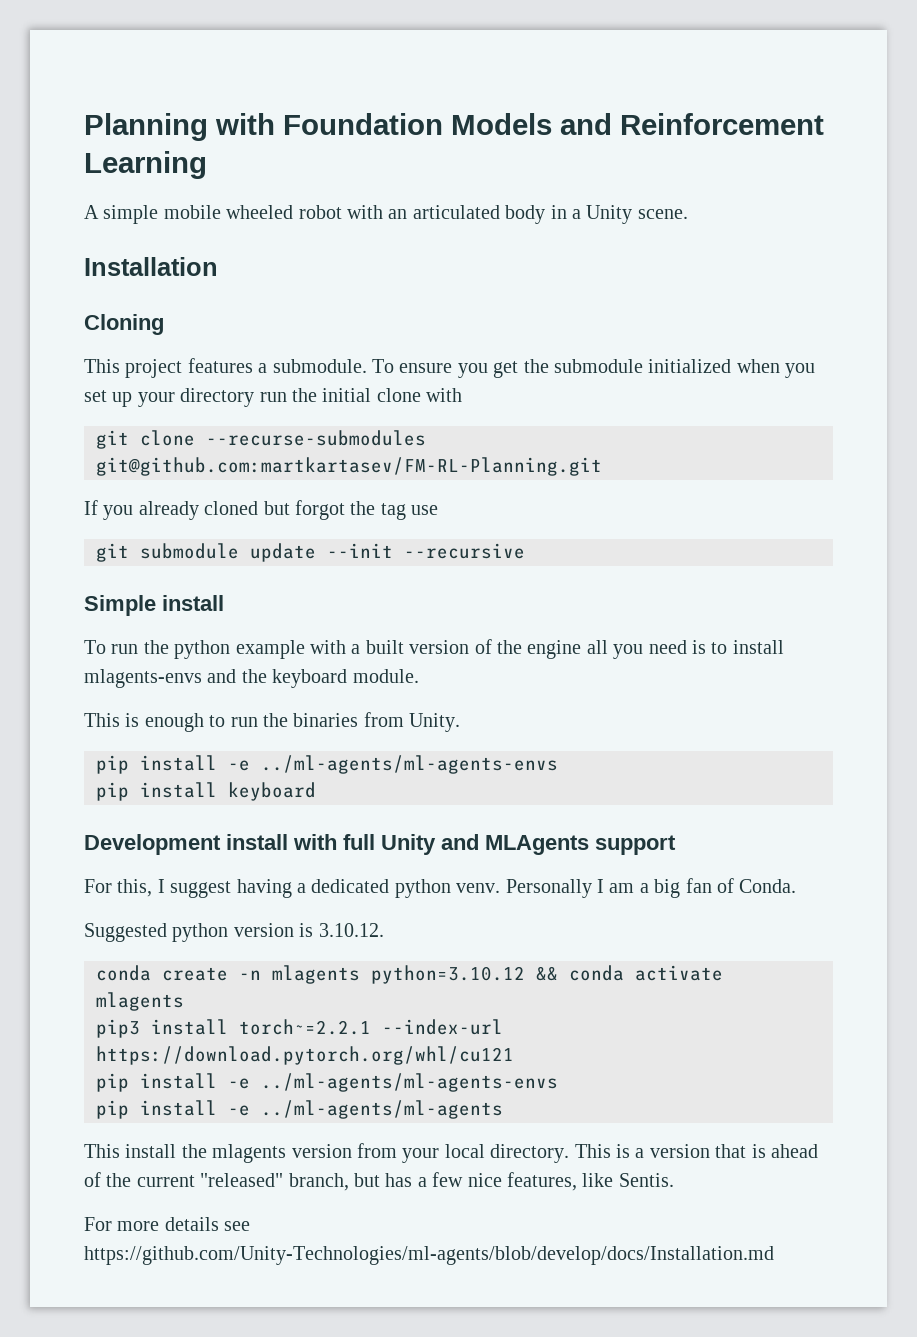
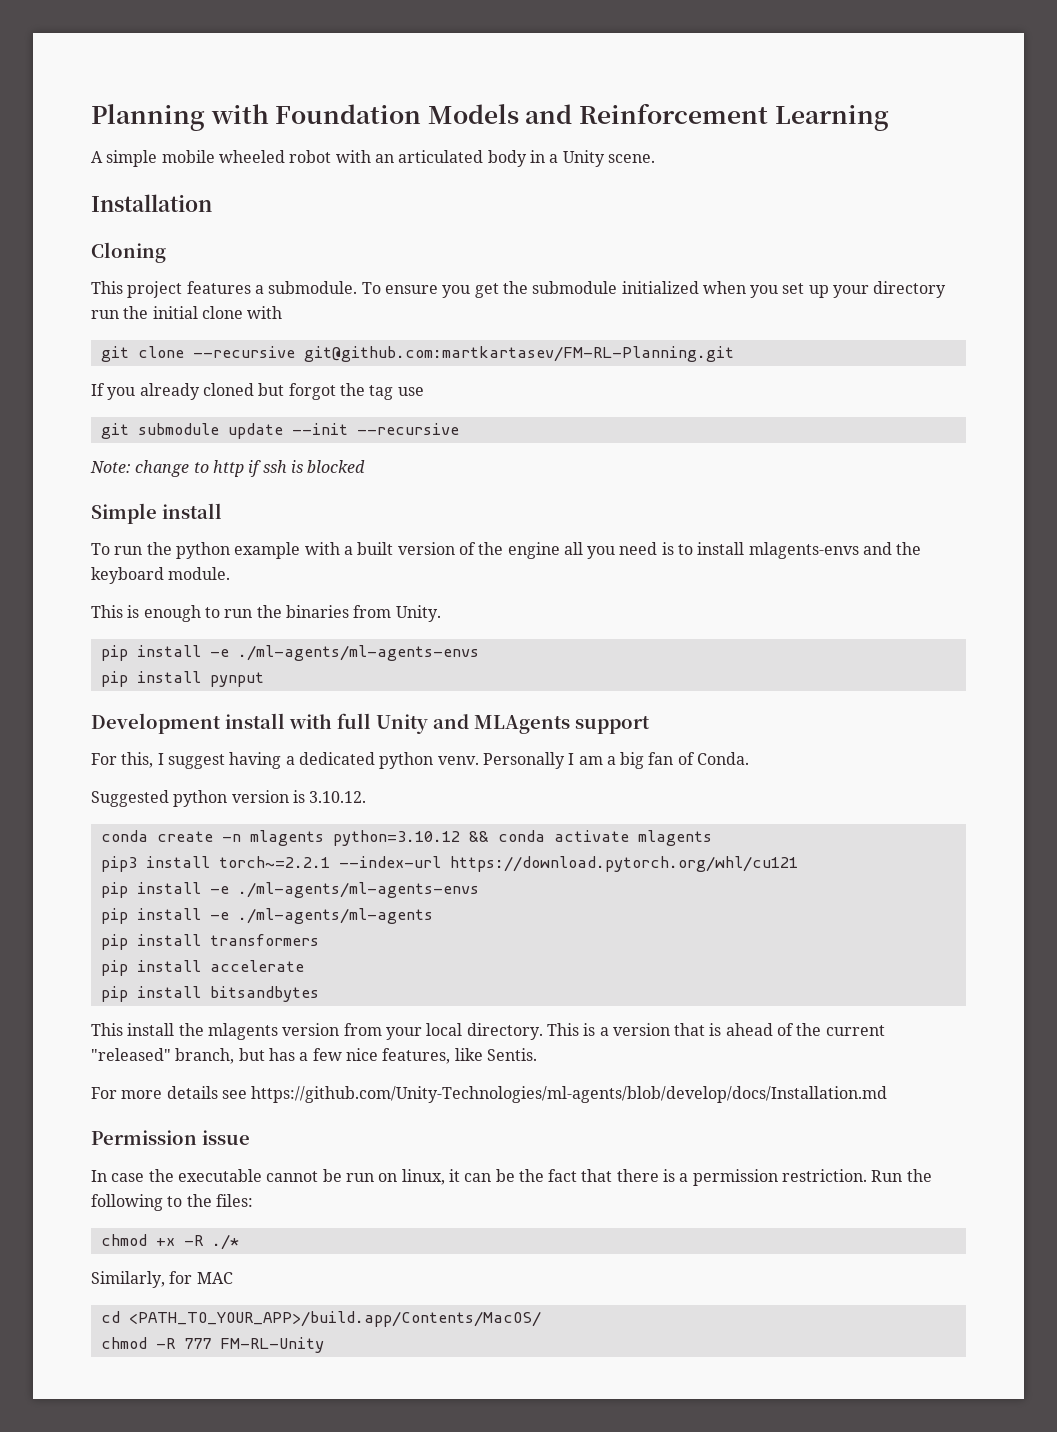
- git clone --recurse-submodules git@github.com:martkartasev/FM-RL-Planning.git
+ git clone --recursive git@github.com:martkartasev/FM-RL-Planning.git
+ Note: change to http if ssh is blocked
  This is enough to run the binaries from Unity.
- pip install -e ../ml-agents/ml-agents-envs
- pip install keyboard
+ pip install -e ./ml-agents/ml-agents-envs
+ pip install pynput
  pip3 install torch~=2.2.1 --index-url https://download.pytorch.org/whl/cu121
- pip install -e ../ml-agents/ml-agents-envs
- pip install -e ../ml-agents/ml-agents
+ pip install -e ./ml-agents/ml-agents-envs
+ pip install -e ./ml-agents/ml-agents
+ pip install transformers
+ pip install accelerate
+ pip install bitsandbytes
+ Permission issue
+ In case the executable cannot be run on linux, it can be the fact that there is a permission restriction. Run the following to the files:
+ chmod +x -R ./*
+ Similarly, for MAC
+ cd <PATH_TO_YOUR_APP>/build.app/Contents/MacOS/
+ chmod -R 777 FM-RL-Unity

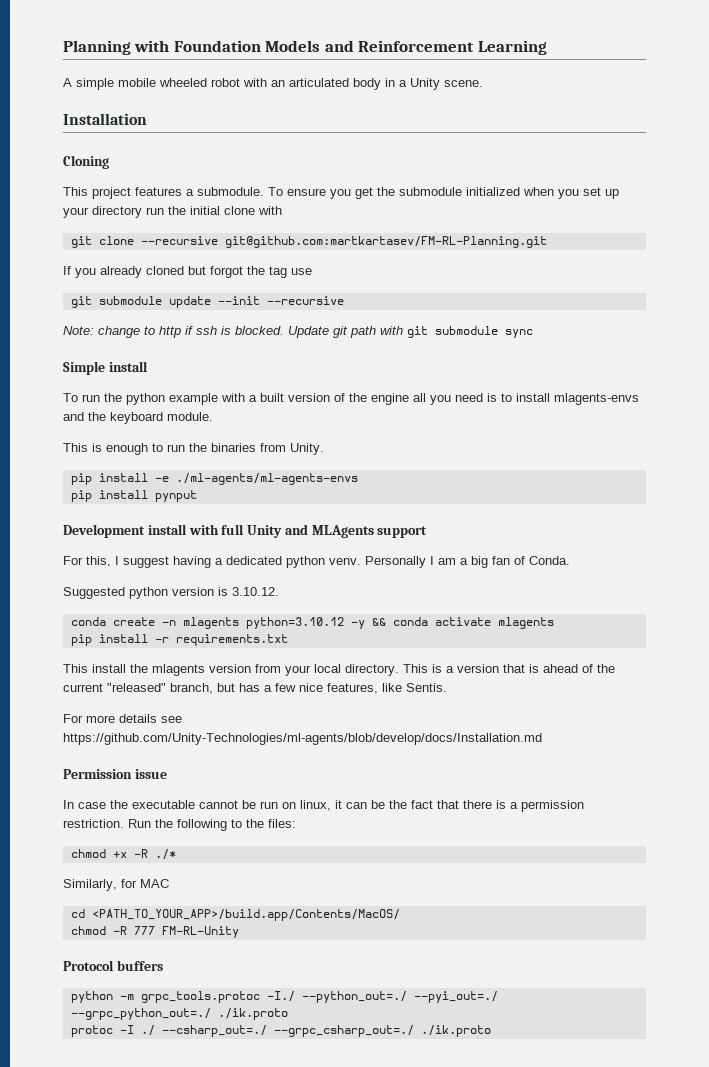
- Note: change to http if ssh is blocked
+ Note: change to http if ssh is blocked. Update git path with git submodule sync
- conda create -n mlagents python=3.10.12 && conda activate mlagents
+ conda create -n mlagents python=3.10.12 -y && conda activate mlagents
- pip3 install torch~=2.2.1 --index-url https://download.pytorch.org/whl/cu121
- pip install -e ./ml-agents/ml-agents-envs
- pip install -e ./ml-agents/ml-agents
- pip install transformers
- pip install accelerate
- pip install bitsandbytes
+ pip install -r requirements.txt
+ Protocol buffers
+ python -m grpc_tools.protoc -I./ --python_out=./ --pyi_out=./ --grpc_python_out=./ ./ik.proto
+ protoc -I ./ --csharp_out=./ --grpc_csharp_out=./ ./ik.proto

